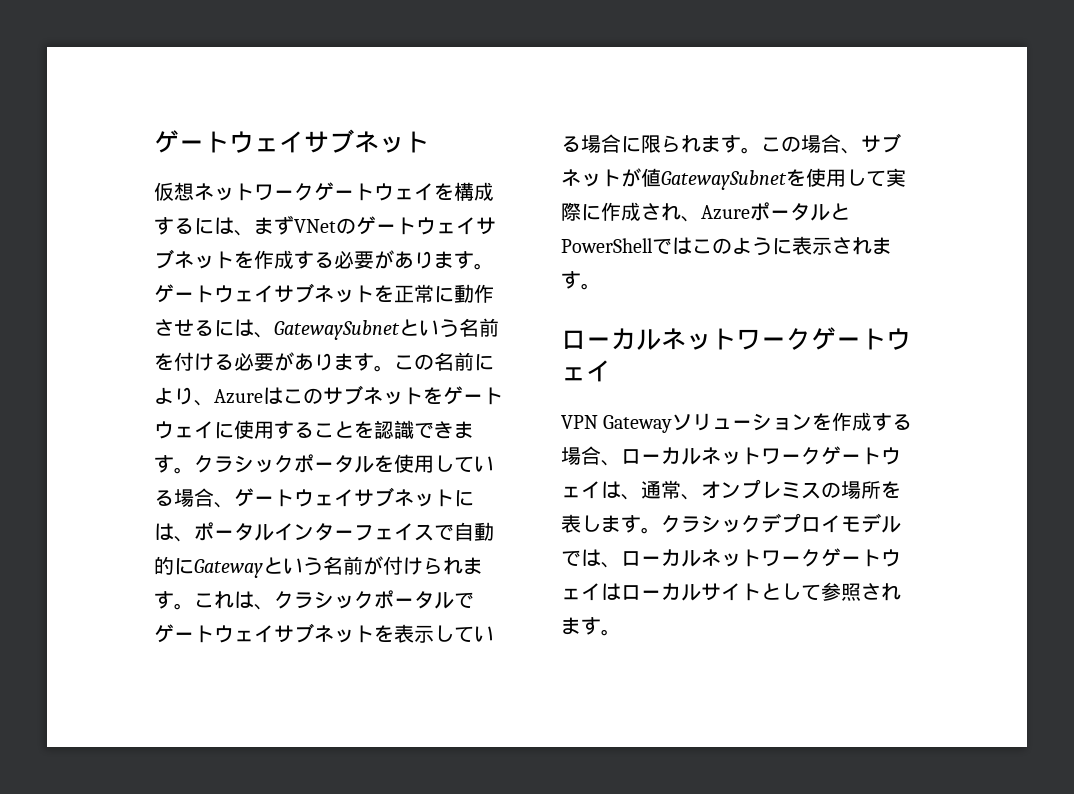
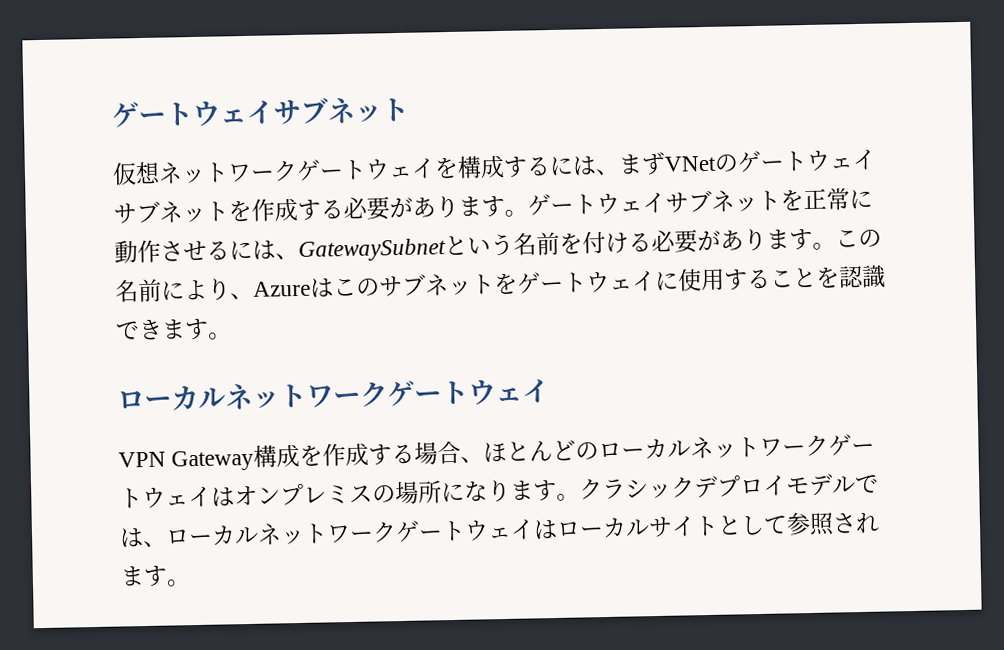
- クラシックポータルを使用している場合、ゲートウェイサブネットには、ポータルインターフェイスで自動的にGatewayという名前が付けられます。これは、クラシックポータルでゲートウェイサブネットを表示している場合に限られます。この場合、サブネットが値GatewaySubnetを使用して実際に作成され、AzureポータルとPowerShellではこのように表示されます。
- VPN Gatewayソリューションを作成する場合、ローカルネットワークゲートウェイは、通常、オンプレミスの場所を表します。
+ VPN Gateway構成を作成する場合、ほとんどのローカルネットワークゲートウェイはオンプレミスの場所になります。

